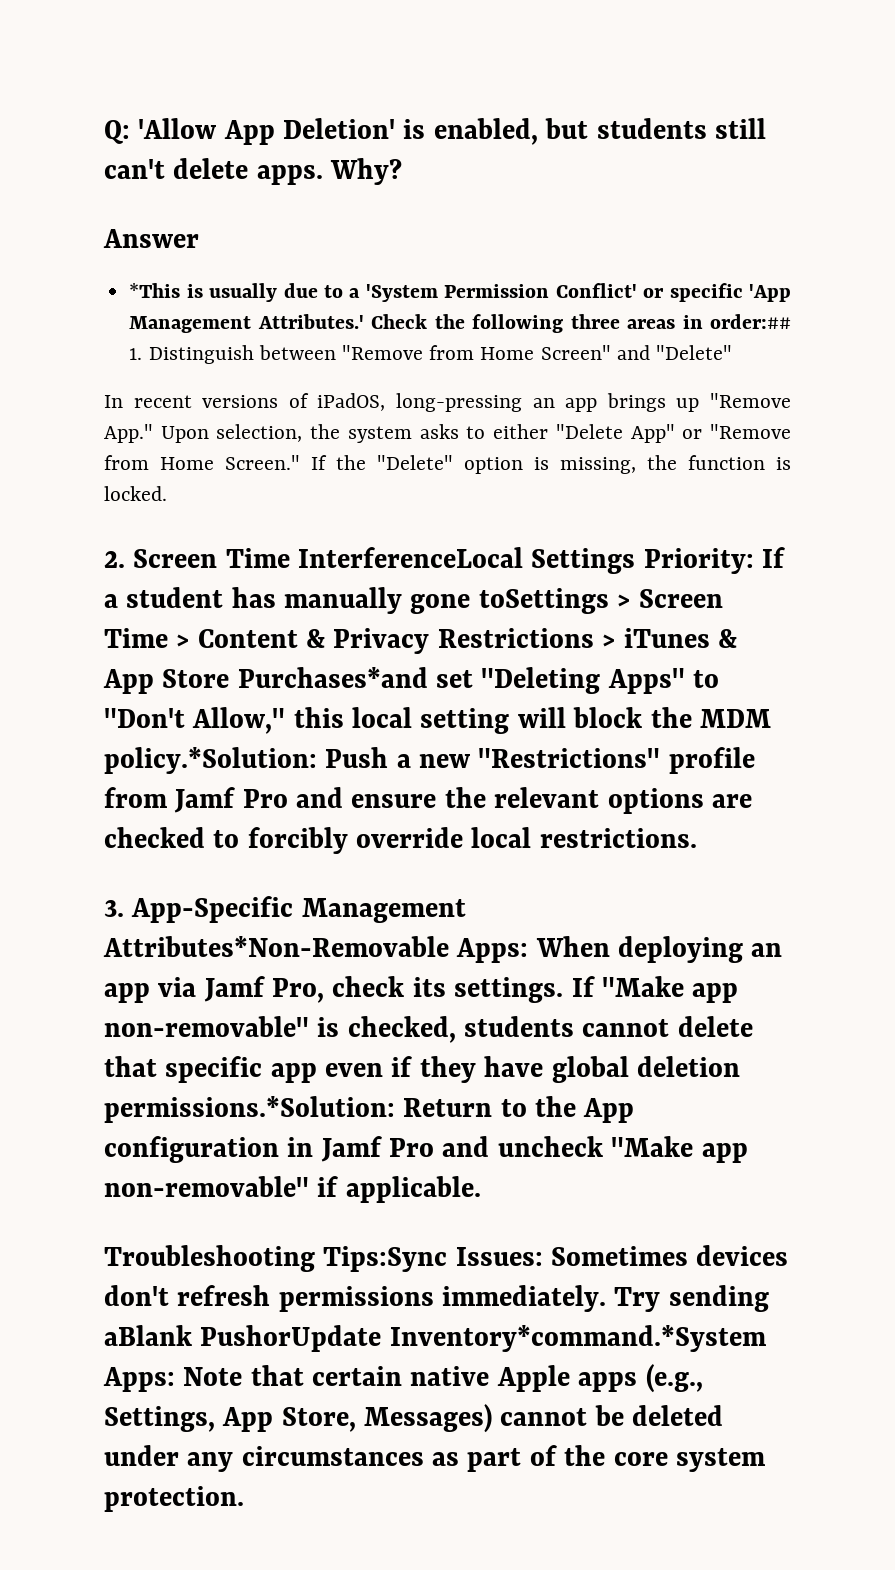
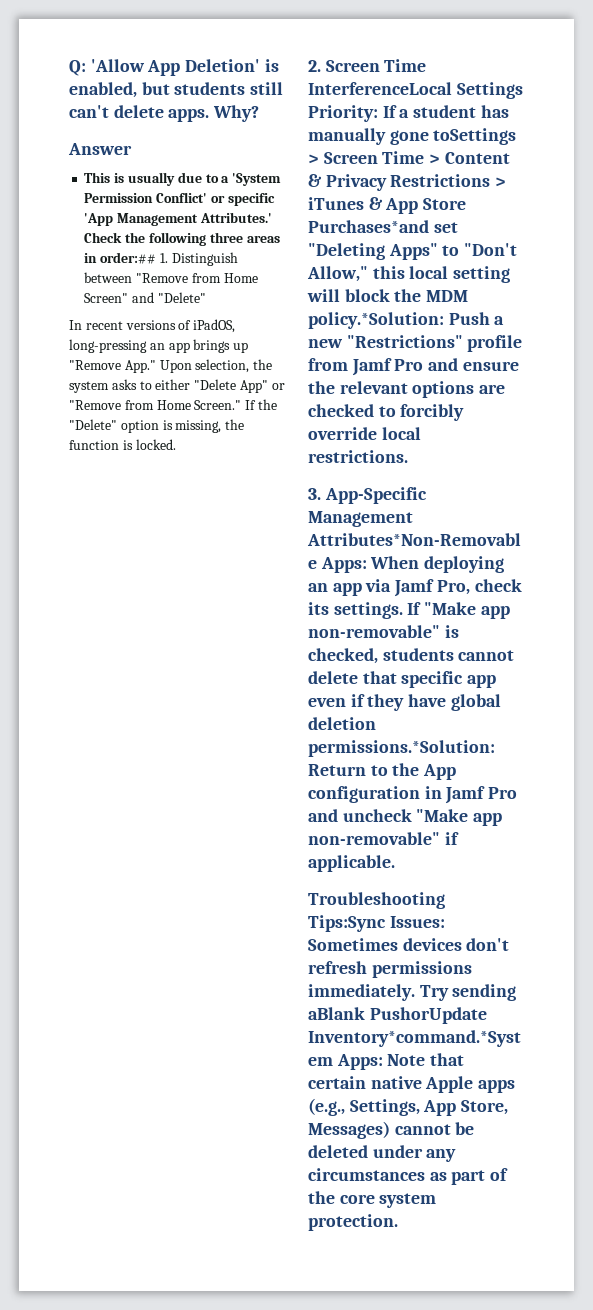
- *This is usually due to a 'System Permission Conflict' or specific 'App Management Attributes.'
+ This is usually due to a 'System Permission Conflict' or specific 'App Management Attributes.'

